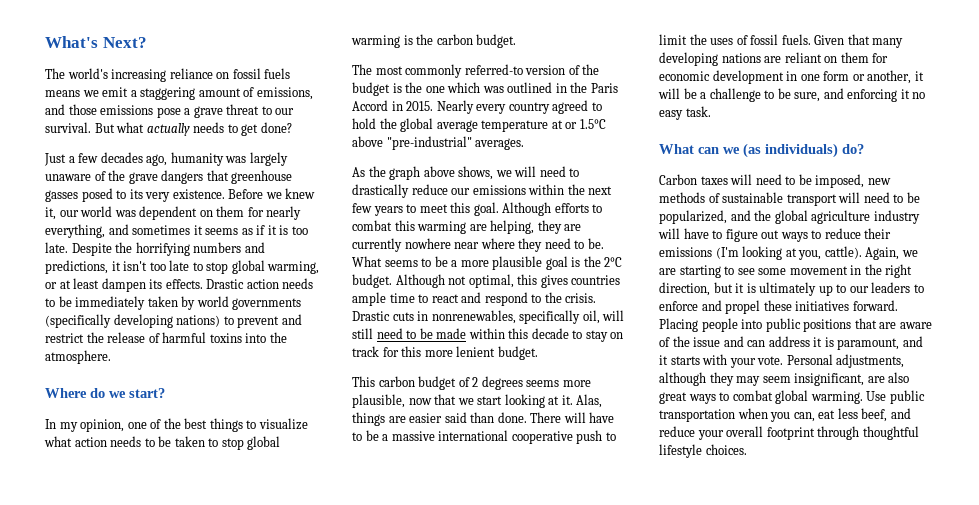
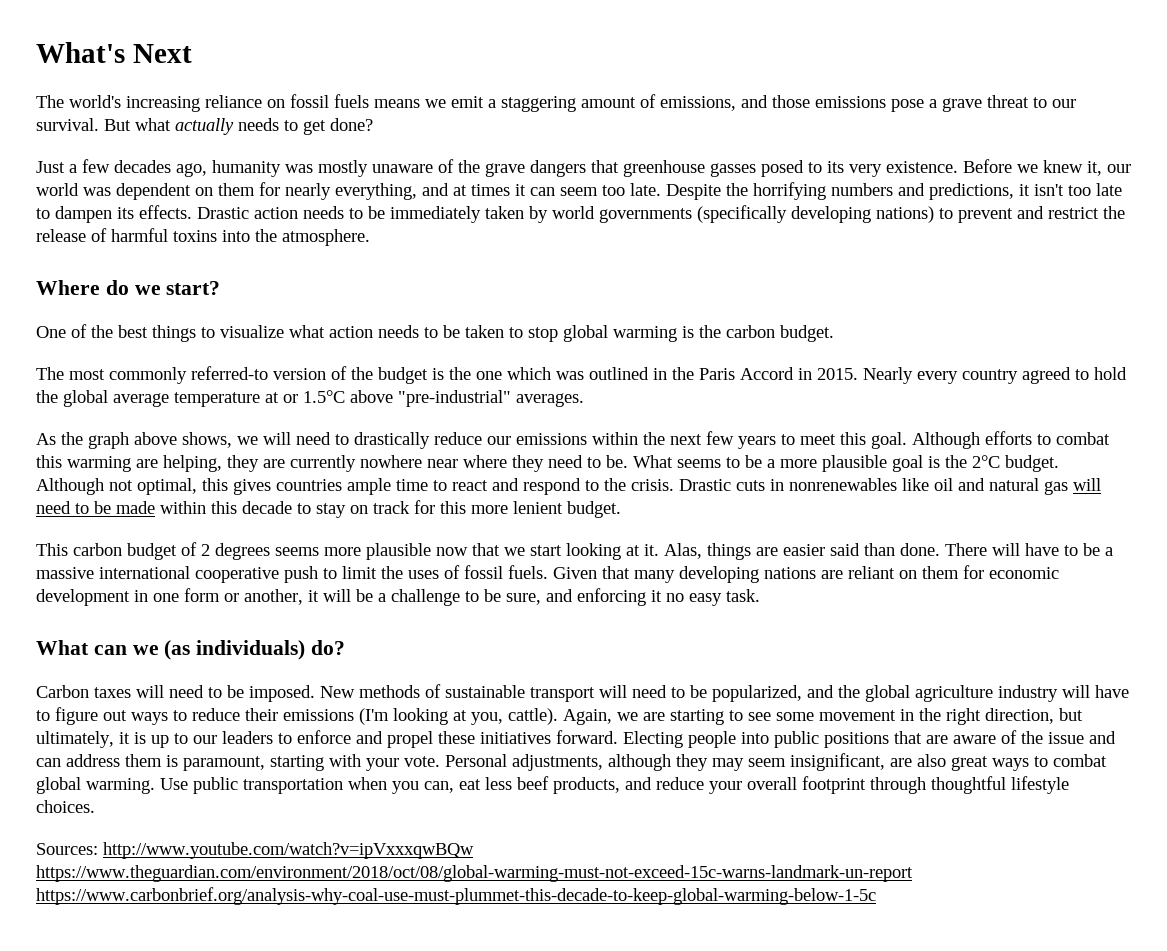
- What's Next?
+ What's Next
- Just a few decades ago, humanity was largely unaware of the grave dangers that greenhouse gasses posed to its very existence.
+ Just a few decades ago, humanity was mostly unaware of the grave dangers that greenhouse gasses posed to its very existence.
- Before we knew it, our world was dependent on them for nearly everything, and sometimes it seems as if it is too late.
+ Before we knew it, our world was dependent on them for nearly everything, and at times it can seem too late.
- Despite the horrifying numbers and predictions, it isn't too late to stop global warming, or at least dampen its effects.
+ Despite the horrifying numbers and predictions, it isn't too late to dampen its effects.
- In my opinion, one of the best things to visualize what action needs to be taken to stop global warming is the carbon budget.
+ One of the best things to visualize what action needs to be taken to stop global warming is the carbon budget.
- Drastic cuts in nonrenewables, specifically oil, will still need to be made within this decade to stay on track for this more lenient budget.
+ Drastic cuts in nonrenewables like oil and natural gas will need to be made within this decade to stay on track for this more lenient budget.
- This carbon budget of 2 degrees seems more plausible, now that we start looking at it.
+ This carbon budget of 2 degrees seems more plausible now that we start looking at it.
- Carbon taxes will need to be imposed, new methods of sustainable transport will need to be popularized, and the global agriculture industry will have to figure out ways to reduce their emissions (I'm looking at you, cattle).
+ Carbon taxes will need to be imposed. New methods of sustainable transport will need to be popularized, and the global agriculture industry will have to figure out ways to reduce their emissions (I'm looking at you, cattle).
- Again, we are starting to see some movement in the right direction, but it is ultimately up to our leaders to enforce and propel these initiatives forward.
+ Again, we are starting to see some movement in the right direction, but ultimately, it is up to our leaders to enforce and propel these initiatives forward.
- Placing people into public positions that are aware of the issue and can address it is paramount, and it starts with your vote.
+ Electing people into public positions that are aware of the issue and can address them is paramount, starting with your vote.
- Use public transportation when you can, eat less beef, and reduce your overall footprint through thoughtful lifestyle choices.
+ Use public transportation when you can, eat less beef products, and reduce your overall footprint through thoughtful lifestyle choices.
+ Sources: http://www.youtube.com/watch?v=ipVxxxqwBQw https://www.theguardian.com/environment/2018/oct/08/global-warming-must-not-exceed-15c-warns-landmark-un-report https://www.carbonbrief.org/analysis-why-coal-use-must-plummet-this-decade-to-keep-global-warming-below-1-5c

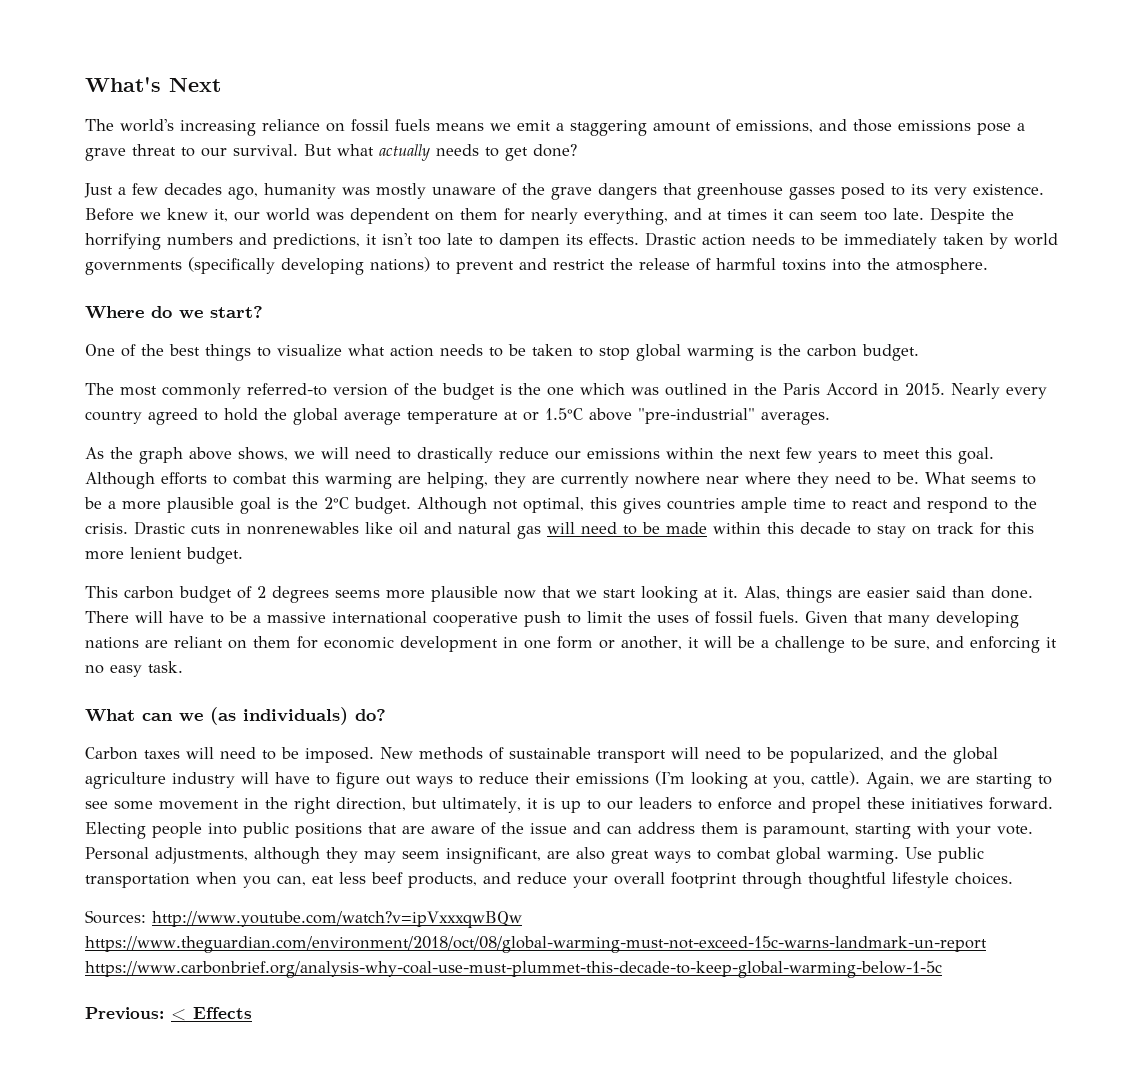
+ Previous: < Effects

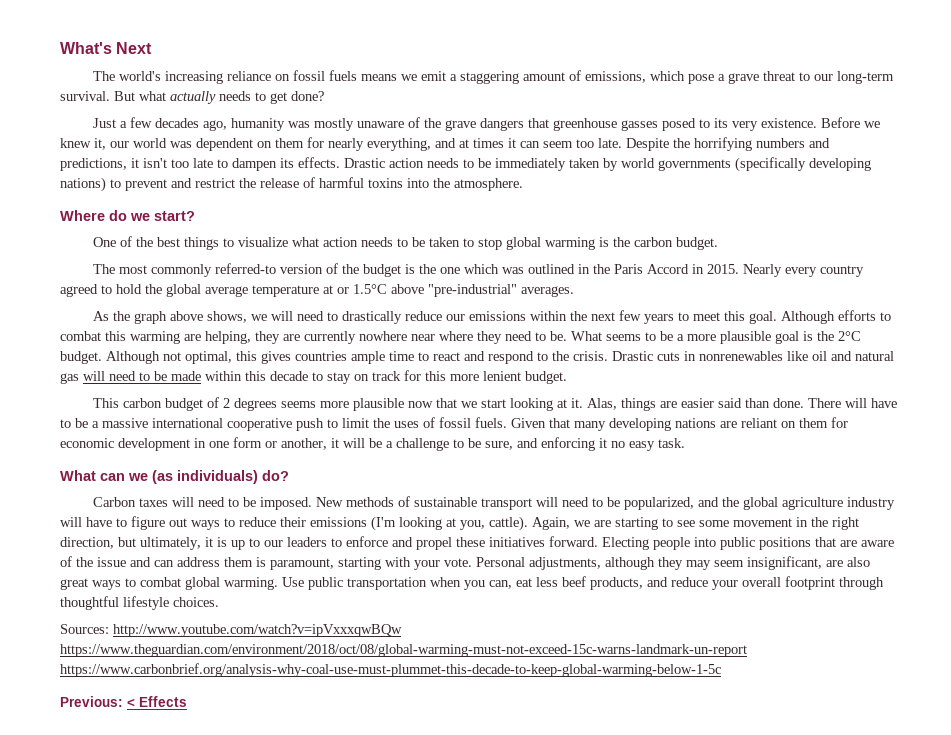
- The world's increasing reliance on fossil fuels means we emit a staggering amount of emissions, and those emissions pose a grave threat to our survival.
+ The world's increasing reliance on fossil fuels means we emit a staggering amount of emissions, which pose a grave threat to our long-term survival.

